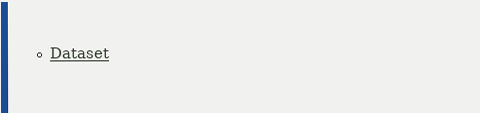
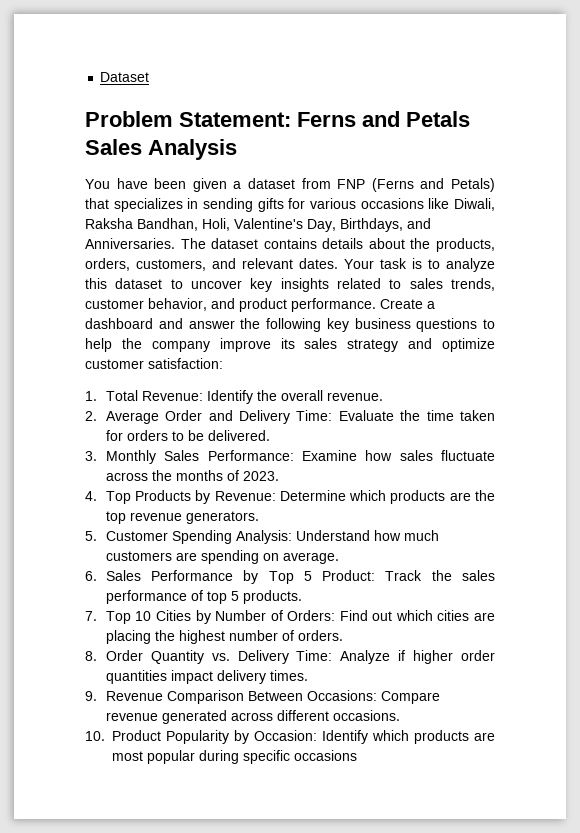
+ Problem Statement: Ferns and Petals Sales Analysis
+ You have been given a dataset from FNP (Ferns and Petals) that specializes in sending gifts for various occasions like Diwali, Raksha Bandhan, Holi, Valentine's Day, Birthdays, and Anniversaries. The dataset contains details about the products, orders, customers, and relevant dates. Your task is to analyze this dataset to uncover key insights related to sales trends, customer behavior, and product performance. Create a dashboard and answer the following key business questions to help the company improve its sales strategy and optimize customer satisfaction:
+ 1. Total Revenue: Identify the overall revenue.
+ 2. Average Order and Delivery Time: Evaluate the time taken for orders to be delivered.
+ 3. Monthly Sales Performance: Examine how sales fluctuate across the months of 2023.
+ 4. Top Products by Revenue: Determine which products are the top revenue generators.
+ 5. Customer Spending Analysis: Understand how much customers are spending on average.
+ 6. Sales Performance by Top 5 Product: Track the sales performance of top 5 products.
+ 7. Top 10 Cities by Number of Orders: Find out which cities are placing the highest number of orders.
+ 8. Order Quantity vs. Delivery Time: Analyze if higher order quantities impact delivery times.
+ 9. Revenue Comparison Between Occasions: Compare revenue generated across different occasions.
+ 10. Product Popularity by Occasion: Identify which products are most popular during specific occasions

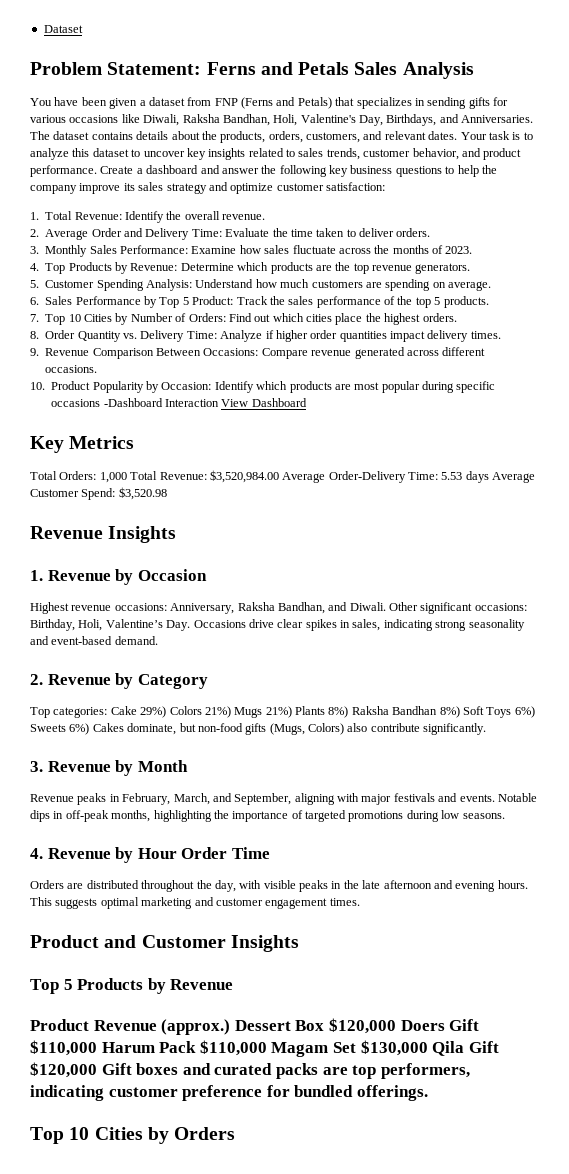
- 2. Average Order and Delivery Time: Evaluate the time taken for orders to be delivered.
+ 2. Average Order and Delivery Time: Evaluate the time taken to deliver orders.
- 6. Sales Performance by Top 5 Product: Track the sales performance of top 5 products.
+ 6. Sales Performance by Top 5 Product: Track the sales performance of the top 5 products.
- 7. Top 10 Cities by Number of Orders: Find out which cities are placing the highest number of orders.
+ 7. Top 10 Cities by Number of Orders: Find out which cities place the highest orders.
- 10. Product Popularity by Occasion: Identify which products are most popular during specific occasions
+ 10. Product Popularity by Occasion: Identify which products are most popular during specific occasions -Dashboard Interaction View Dashboard
+ Key Metrics
+ Total Orders: 1,000 Total Revenue: $3,520,984.00 Average Order-Delivery Time: 5.53 days Average Customer Spend: $3,520.98
+ Revenue Insights
+ 1. Revenue by Occasion
+ Highest revenue occasions: Anniversary, Raksha Bandhan, and Diwali. Other significant occasions: Birthday, Holi, Valentineʼs Day. Occasions drive clear spikes in sales, indicating strong seasonality and event-based demand.
+ 2. Revenue by Category
+ Top categories: Cake 29%) Colors 21%) Mugs 21%) Plants 8%) Raksha Bandhan 8%) Soft Toys 6%) Sweets 6%) Cakes dominate, but non-food gifts (Mugs, Colors) also contribute significantly.
+ 3. Revenue by Month
+ Revenue peaks in February, March, and September, aligning with major festivals and events. Notable dips in off-peak months, highlighting the importance of targeted promotions during low seasons.
+ 4. Revenue by Hour Order Time
+ Orders are distributed throughout the day, with visible peaks in the late afternoon and evening hours. This suggests optimal marketing and customer engagement times.
+ Product and Customer Insights
+ Top 5 Products by Revenue
+ Product Revenue (approx.) Dessert Box $120,000 Doers Gift $110,000 Harum Pack $110,000 Magam Set $130,000 Qila Gift $120,000 Gift boxes and curated packs are top performers, indicating customer preference for bundled offerings.
+ Top 10 Cities by Orders

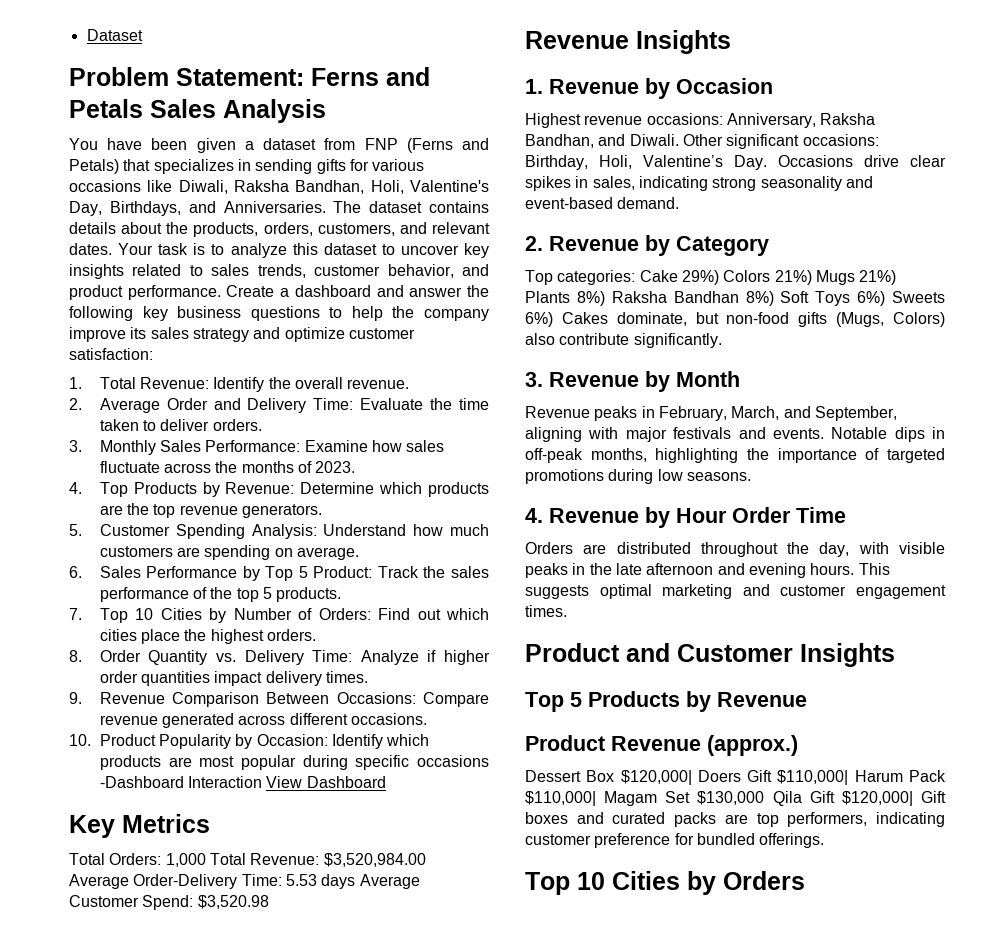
- Product Revenue (approx.) Dessert Box $120,000 Doers Gift $110,000 Harum Pack $110,000 Magam Set $130,000 Qila Gift $120,000 Gift boxes and curated packs are top performers, indicating customer preference for bundled offerings.
+ Product Revenue (approx.)
+ Dessert Box $120,000| Doers Gift $110,000| Harum Pack $110,000| Magam Set $130,000 Qila Gift $120,000| Gift boxes and curated packs are top performers, indicating customer preference for bundled offerings.

